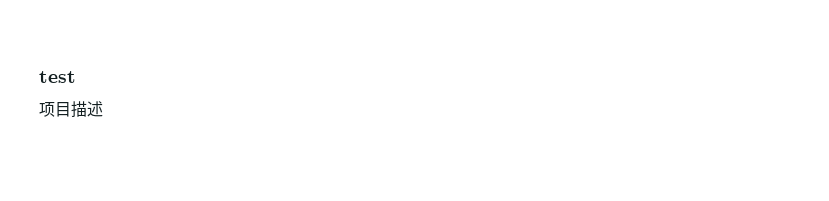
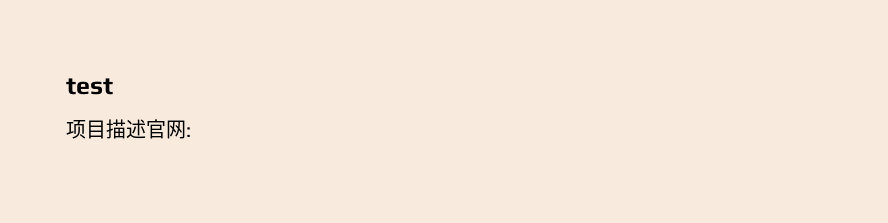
- 项目描述
+ 项目描述官网:

